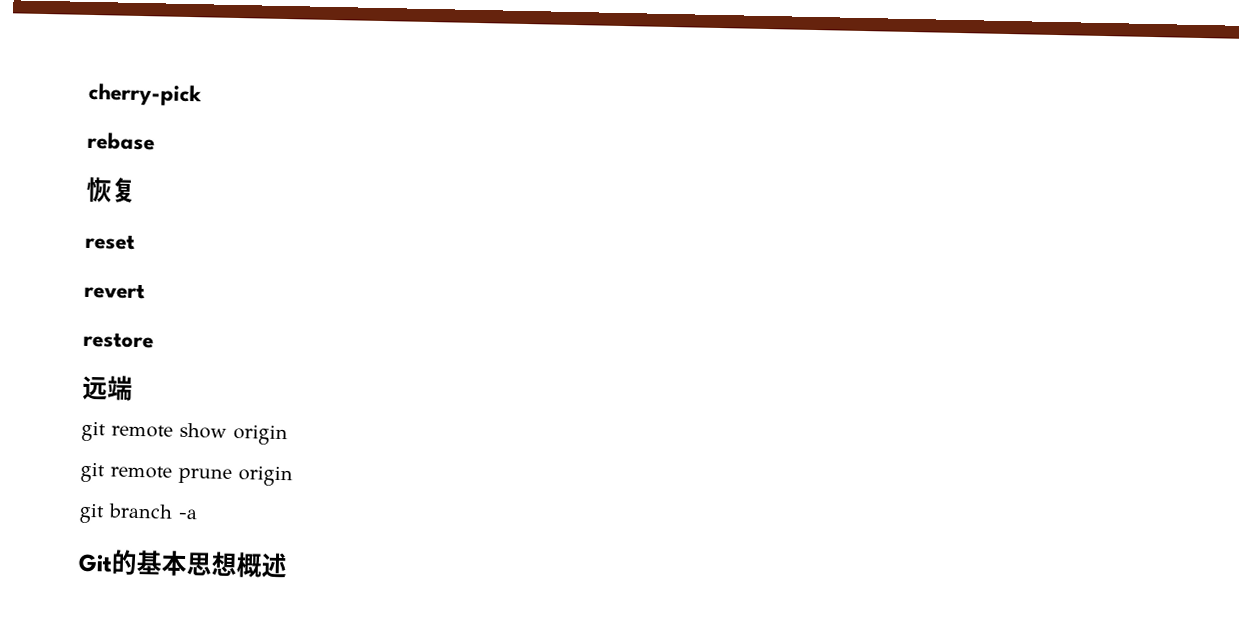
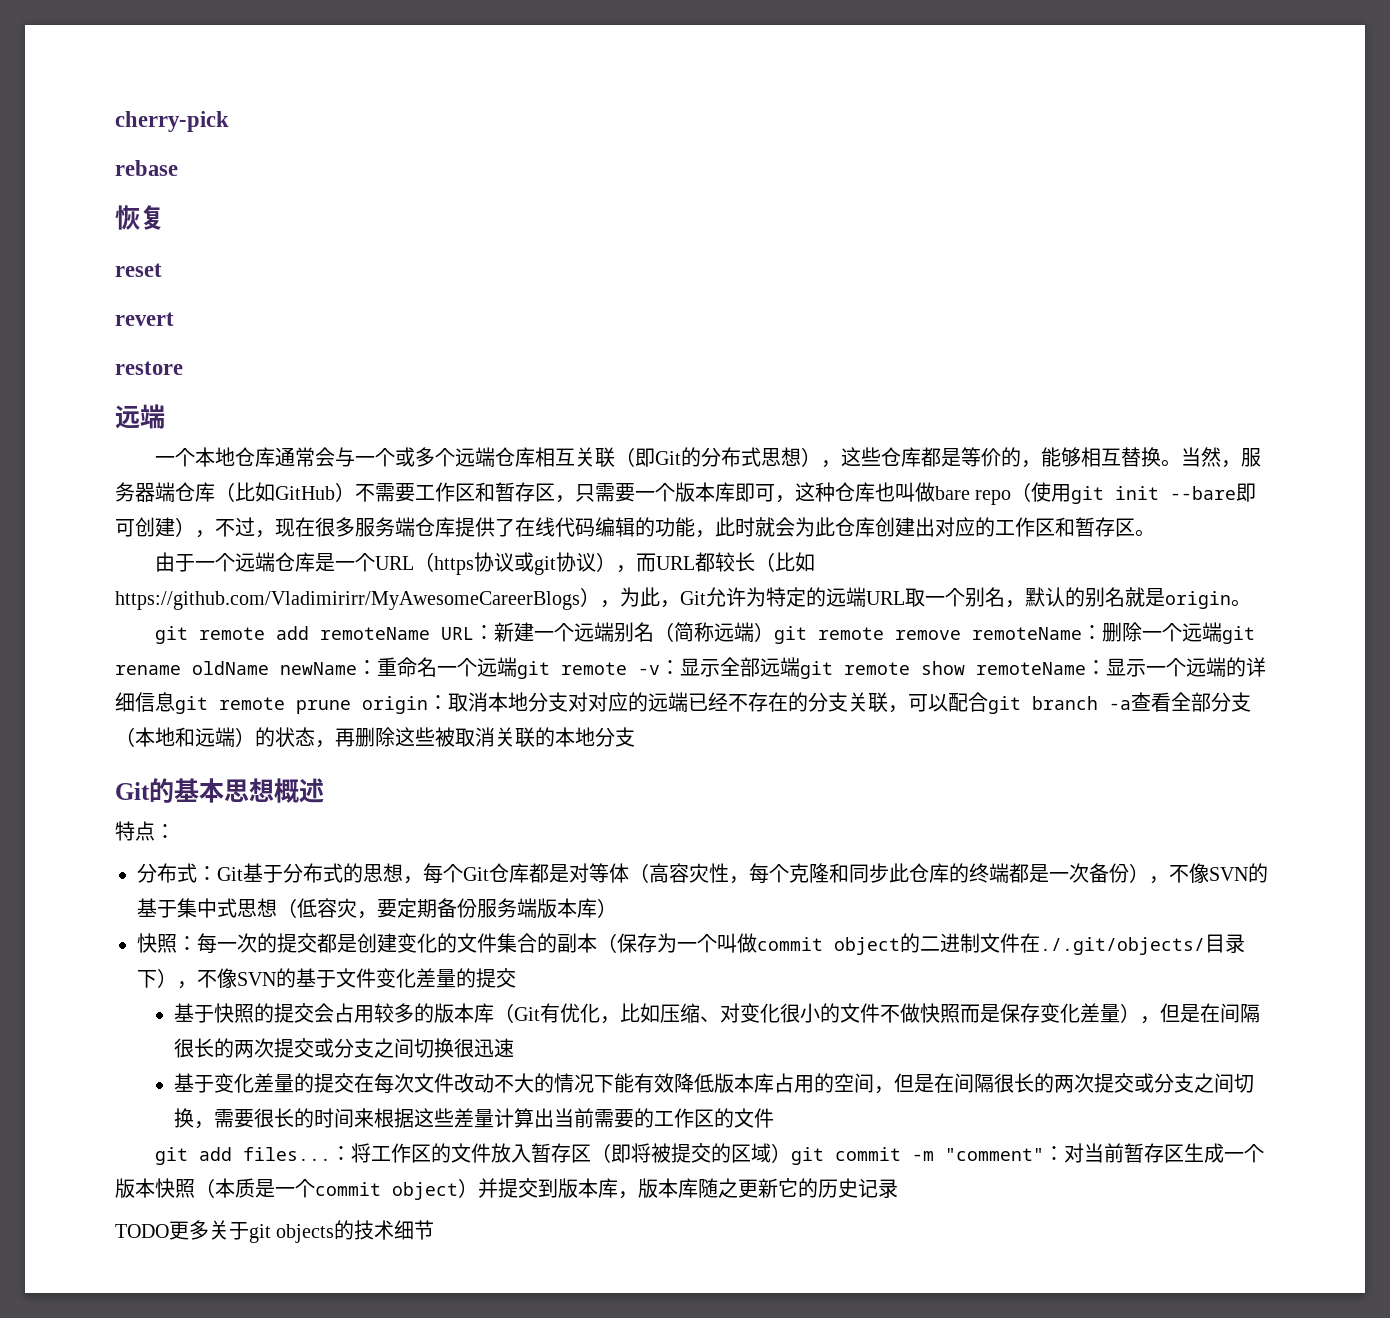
- git remote show origin
- git remote prune origin
- git branch -a
+ 一个本地仓库通常会与一个或多个远端仓库相互关联（即Git的分布式思想），这些仓库都是等价的，能够相互替换。当然，服务器端仓库（比如GitHub）不需要工作区和暂存区，只需要一个版本库即可，这种仓库也叫做bare repo（使用git init --bare即可创建），不过，现在很多服务端仓库提供了在线代码编辑的功能，此时就会为此仓库创建出对应的工作区和暂存区。
+ 由于一个远端仓库是一个URL（https协议或git协议），而URL都较长（比如https://github.com/Vladimirirr/MyAwesomeCareerBlogs），为此，Git允许为特定的远端URL取一个别名，默认的别名就是origin。
+ git remote add remoteName URL：新建一个远端别名（简称远端）git remote remove remoteName：删除一个远端git rename oldName newName：重命名一个远端git remote -v：显示全部远端git remote show remoteName：显示一个远端的详细信息git remote prune origin：取消本地分支对对应的远端已经不存在的分支关联，可以配合git branch -a查看全部分支（本地和远端）的状态，再删除这些被取消关联的本地分支
+ 特点：
+ 分布式：Git基于分布式的思想，每个Git仓库都是对等体（高容灾性，每个克隆和同步此仓库的终端都是一次备份），不像SVN的基于集中式思想（低容灾，要定期备份服务端版本库）
+ 快照：每一次的提交都是创建变化的文件集合的副本（保存为一个叫做commit object的二进制文件在./.git/objects/目录下），不像SVN的基于文件变化差量的提交
+ 基于快照的提交会占用较多的版本库（Git有优化，比如压缩、对变化很小的文件不做快照而是保存变化差量），但是在间隔很长的两次提交或分支之间切换很迅速
+ 基于变化差量的提交在每次文件改动不大的情况下能有效降低版本库占用的空间，但是在间隔很长的两次提交或分支之间切换，需要很长的时间来根据这些差量计算出当前需要的工作区的文件
+ git add files...：将工作区的文件放入暂存区（即将被提交的区域）git commit -m "comment"：对当前暂存区生成一个版本快照（本质是一个commit object）并提交到版本库，版本库随之更新它的历史记录
+ TODO更多关于git objects的技术细节

